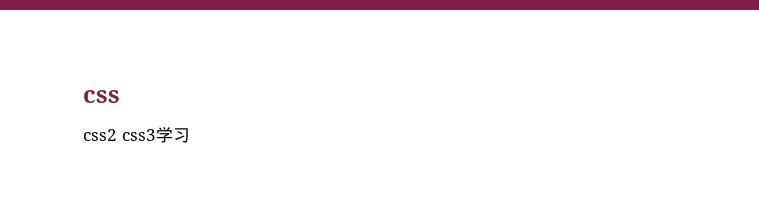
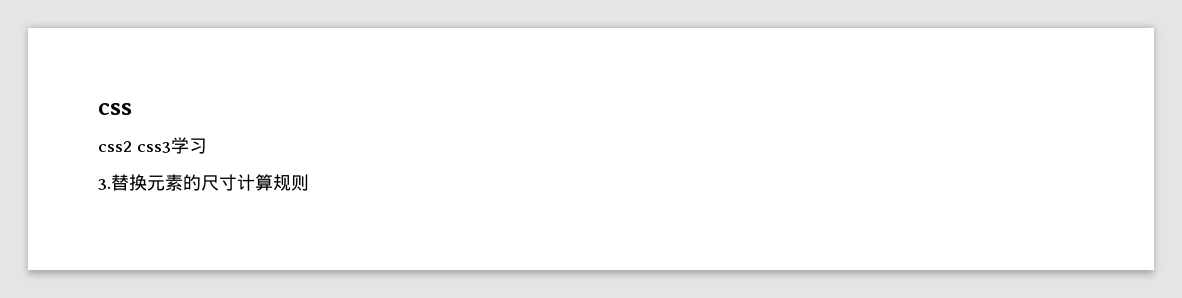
+ 3.替换元素的尺寸计算规则

